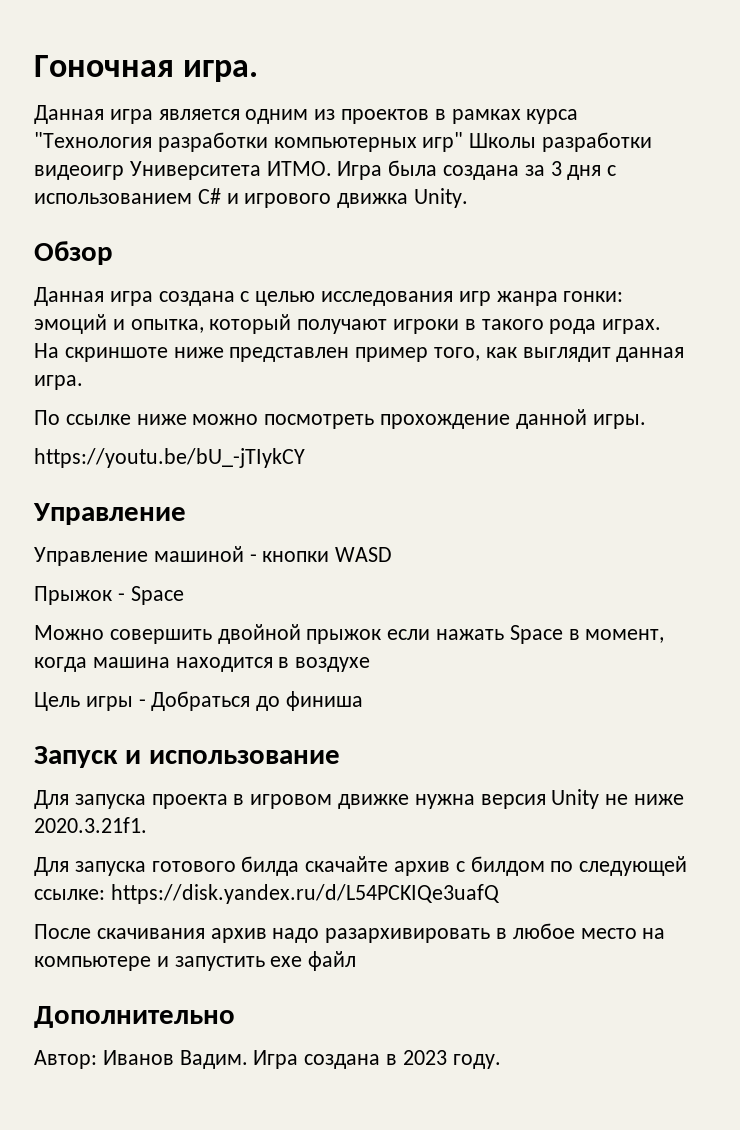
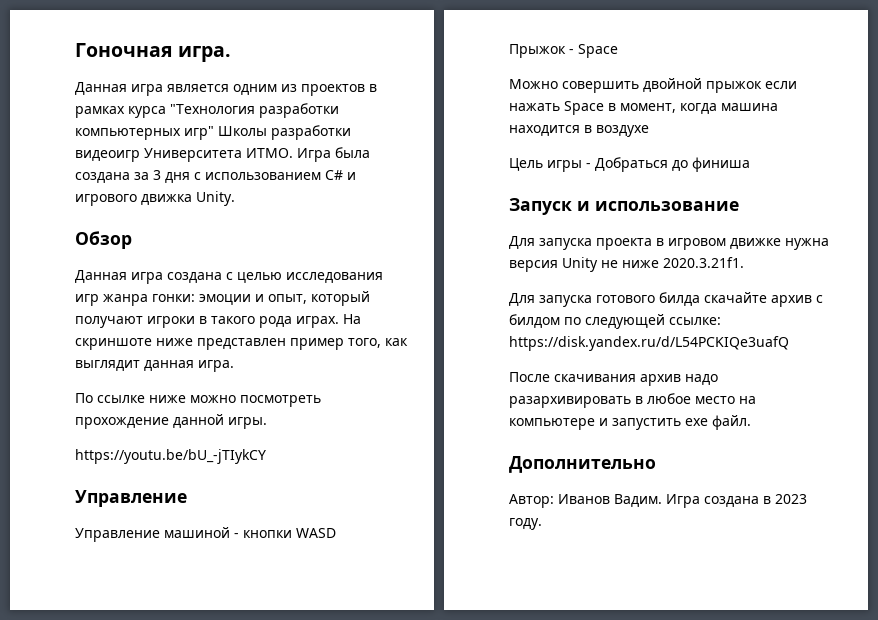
- Данная игра создана с целью исследования игр жанра гонки: эмоций и опытка, который получают игроки в такого рода играх.
+ Данная игра создана с целью исследования игр жанра гонки: эмоции и опыт, который получают игроки в такого рода играх.
- После скачивания архив надо разархивировать в любое место на компьютере и запустить exe файл
+ После скачивания архив надо разархивировать в любое место на компьютере и запустить exe файл.

